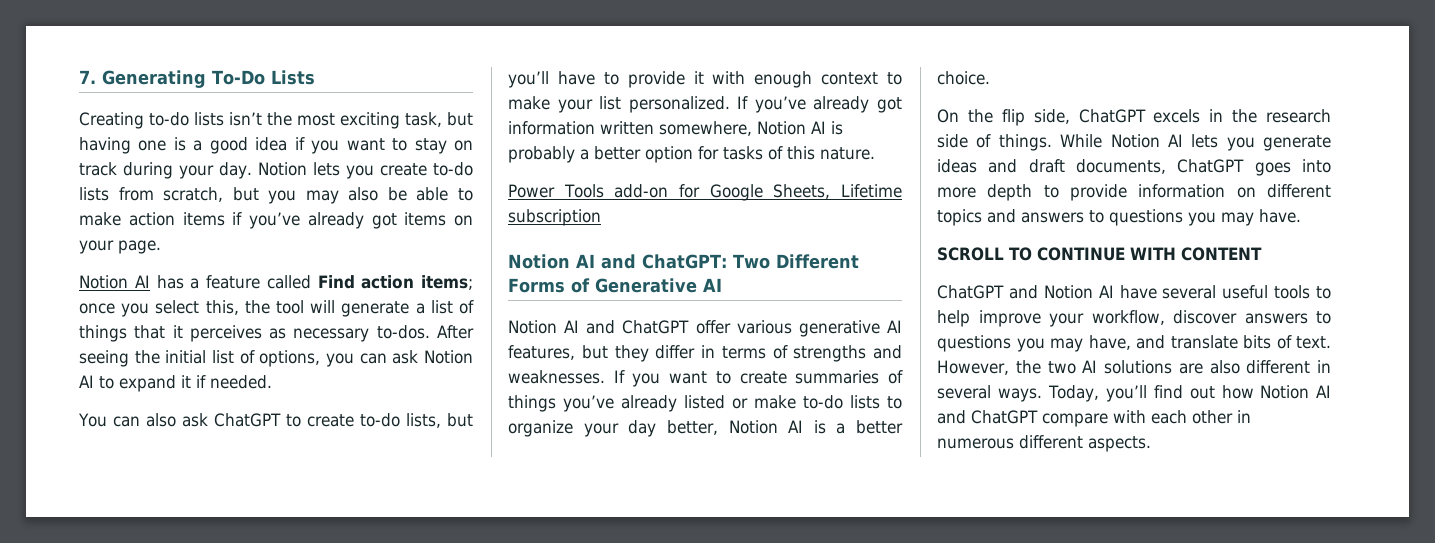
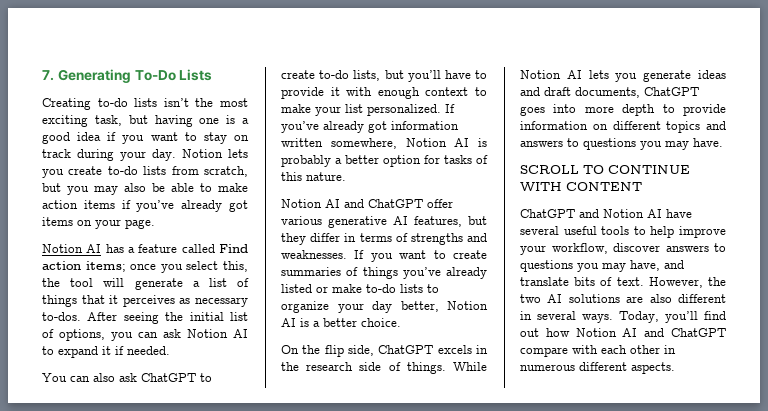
- Power Tools add-on for Google Sheets, Lifetime subscription
- Notion AI and ChatGPT: Two Different Forms of Generative AI

